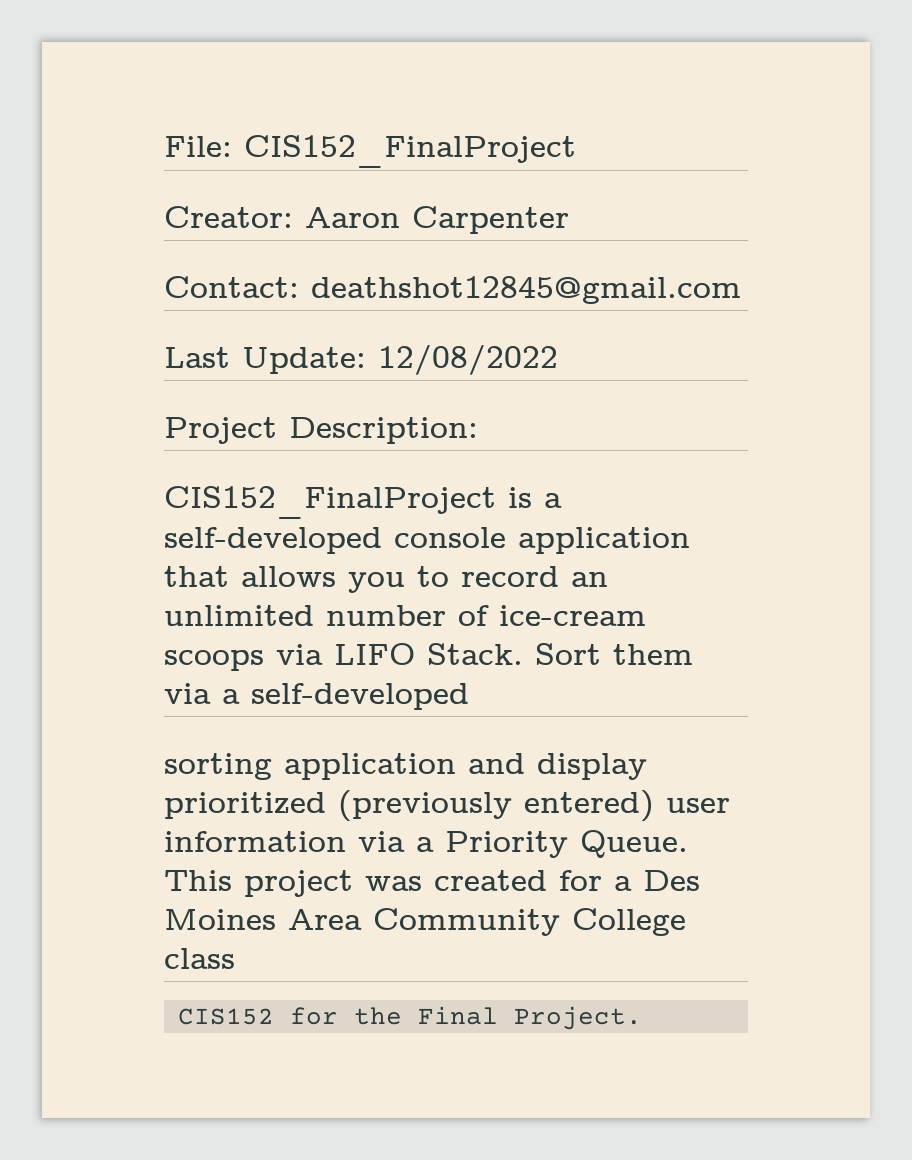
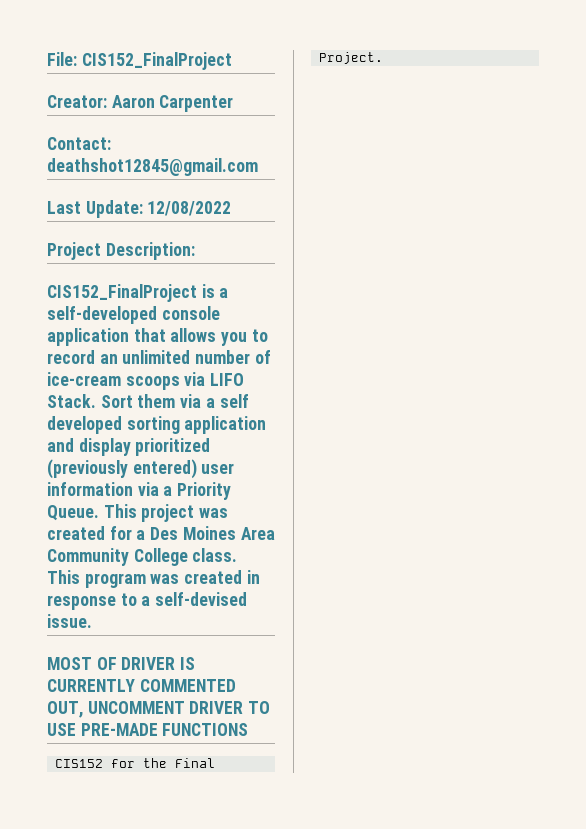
- Sort them via a self-developed
- sorting application and display prioritized (previously entered) user information via a Priority Queue.
+ Sort them via a self developed sorting application and display prioritized (previously entered) user information via a Priority Queue.
- This project was created for a Des Moines Area Community College class
+ This project was created for a Des Moines Area Community College class. This program was created in response to a self-devised issue.
+ MOST OF DRIVER IS CURRENTLY COMMENTED OUT, UNCOMMENT DRIVER TO USE PRE-MADE FUNCTIONS

